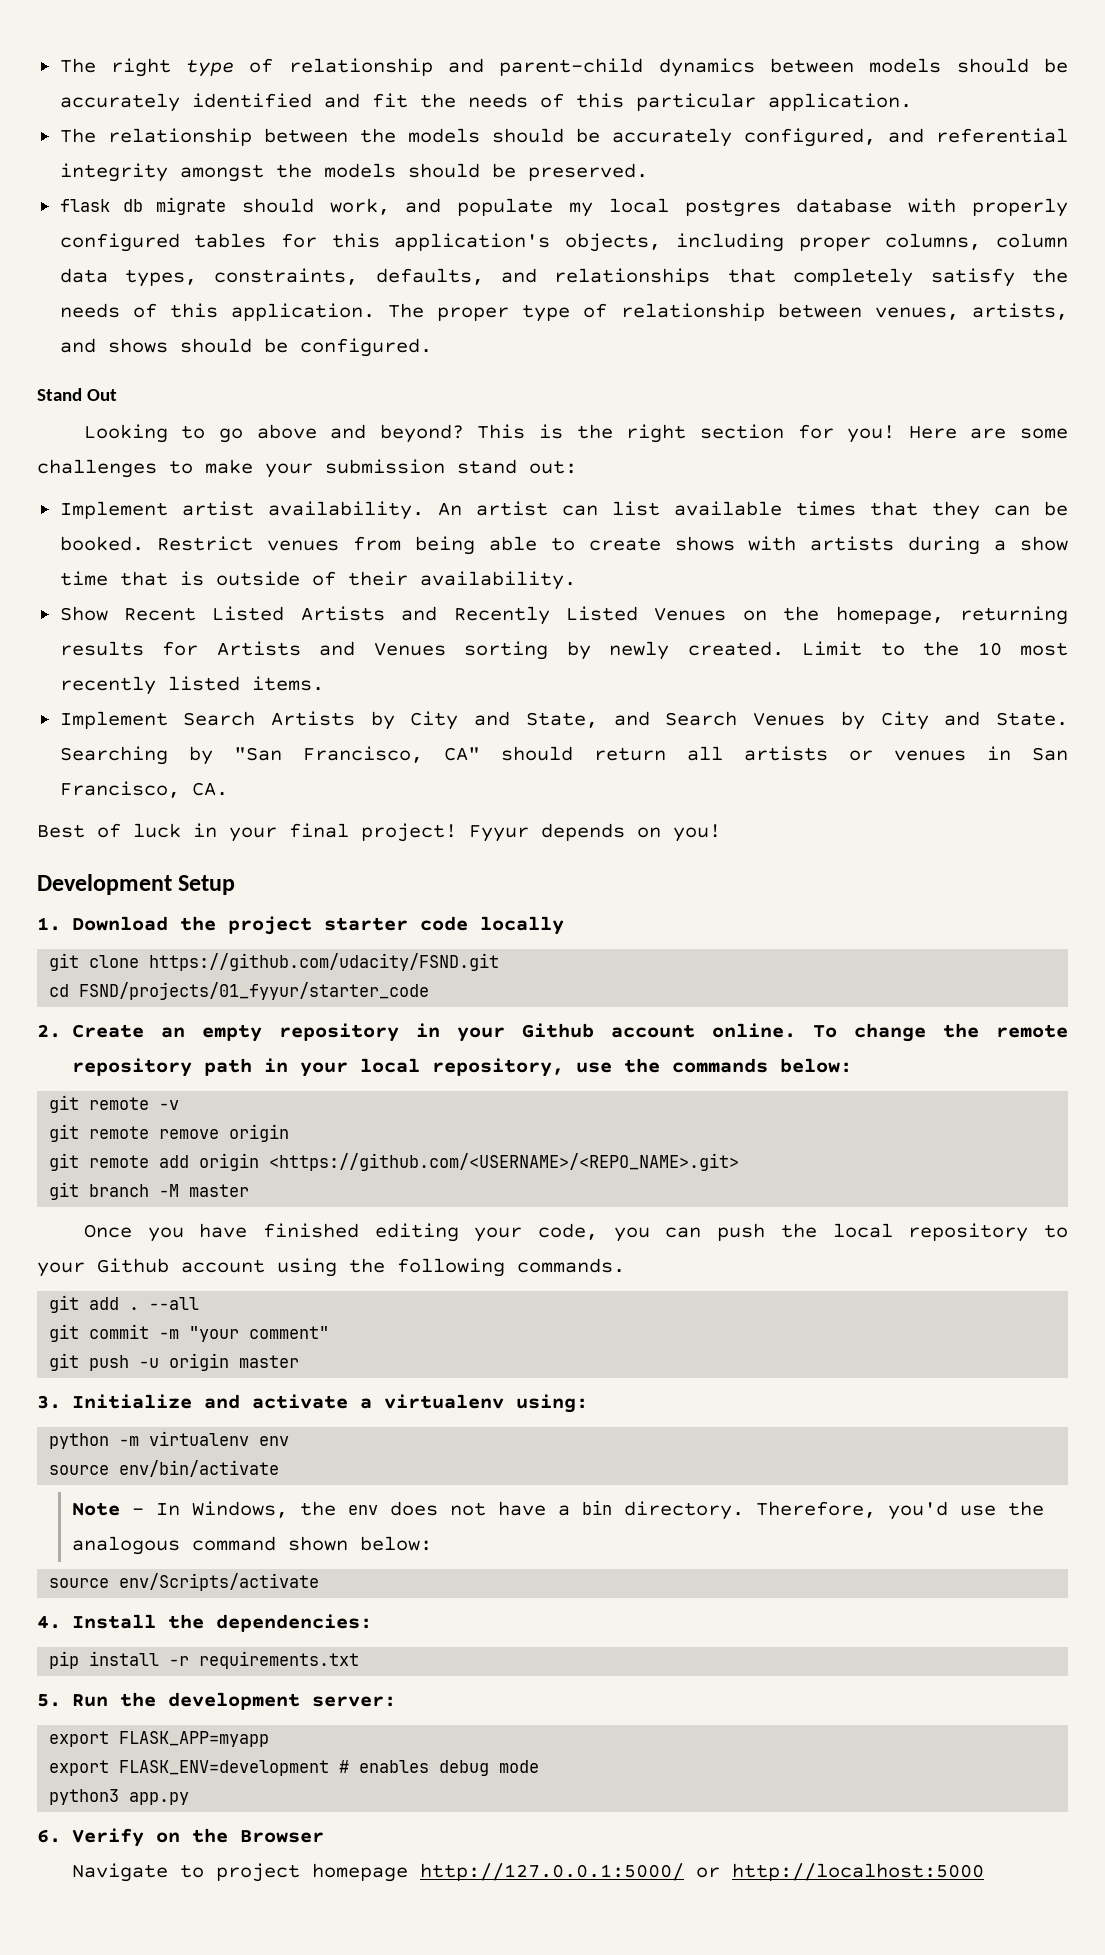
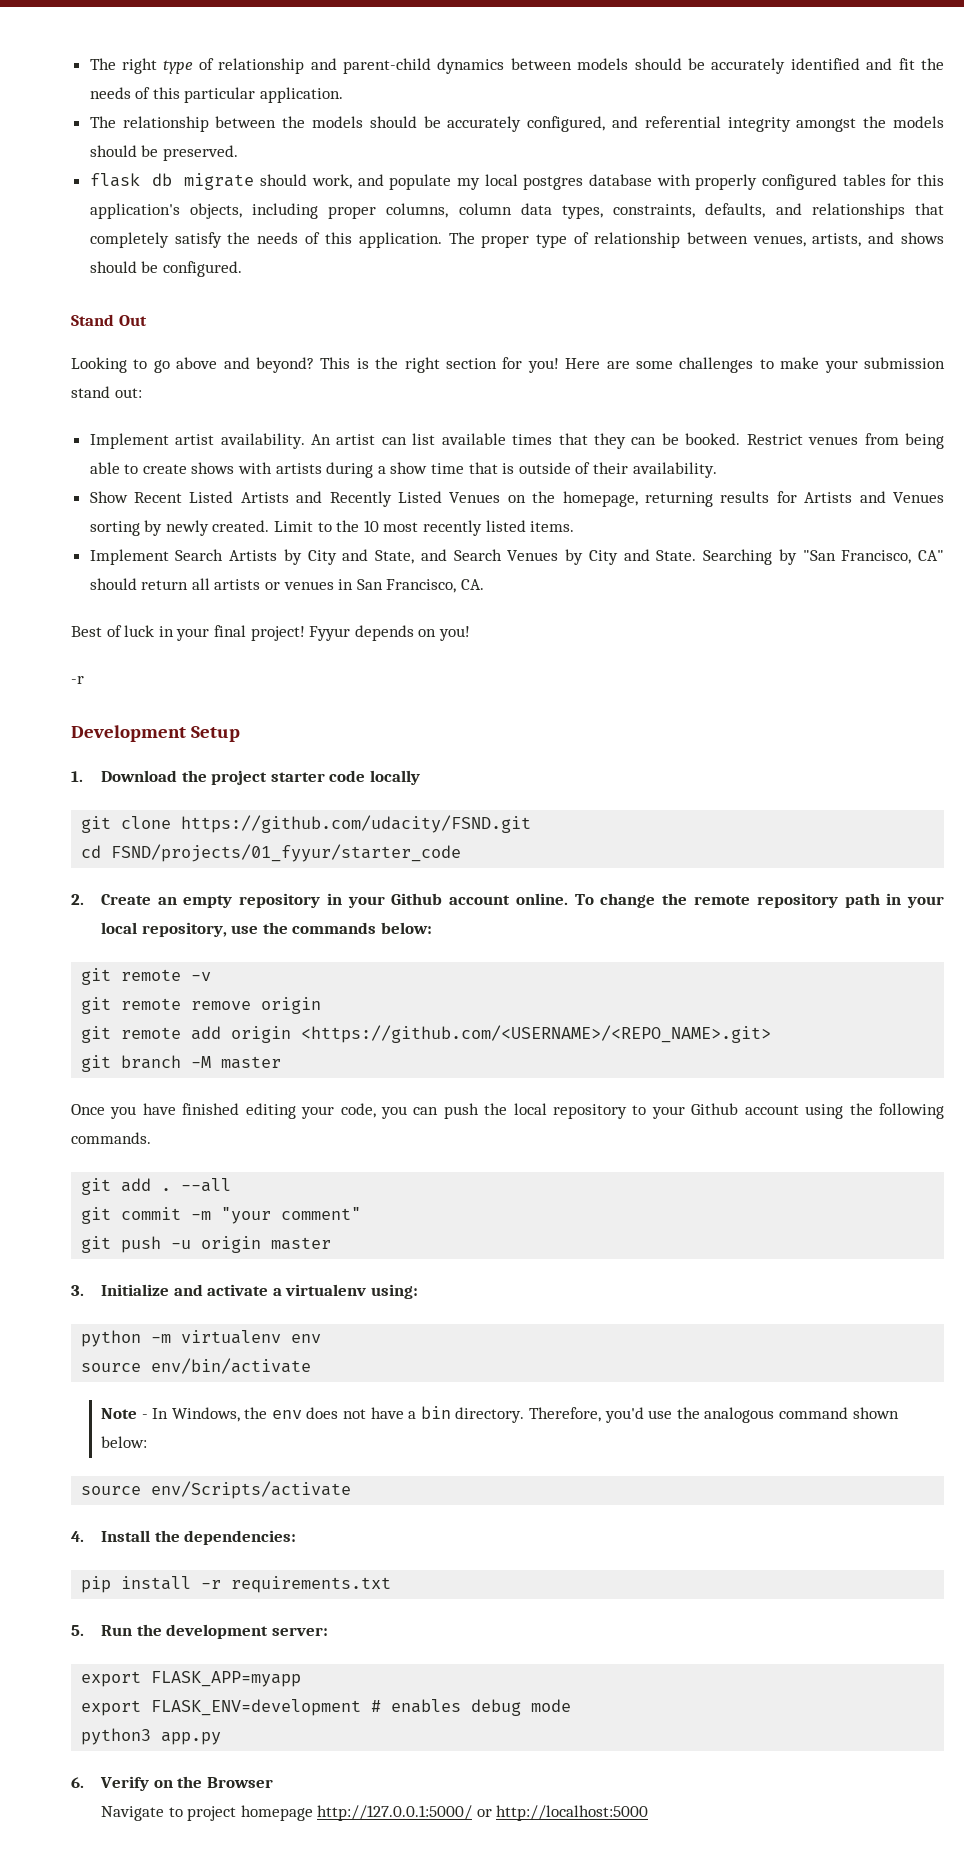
  Fyyur depends on you!
+ -r

